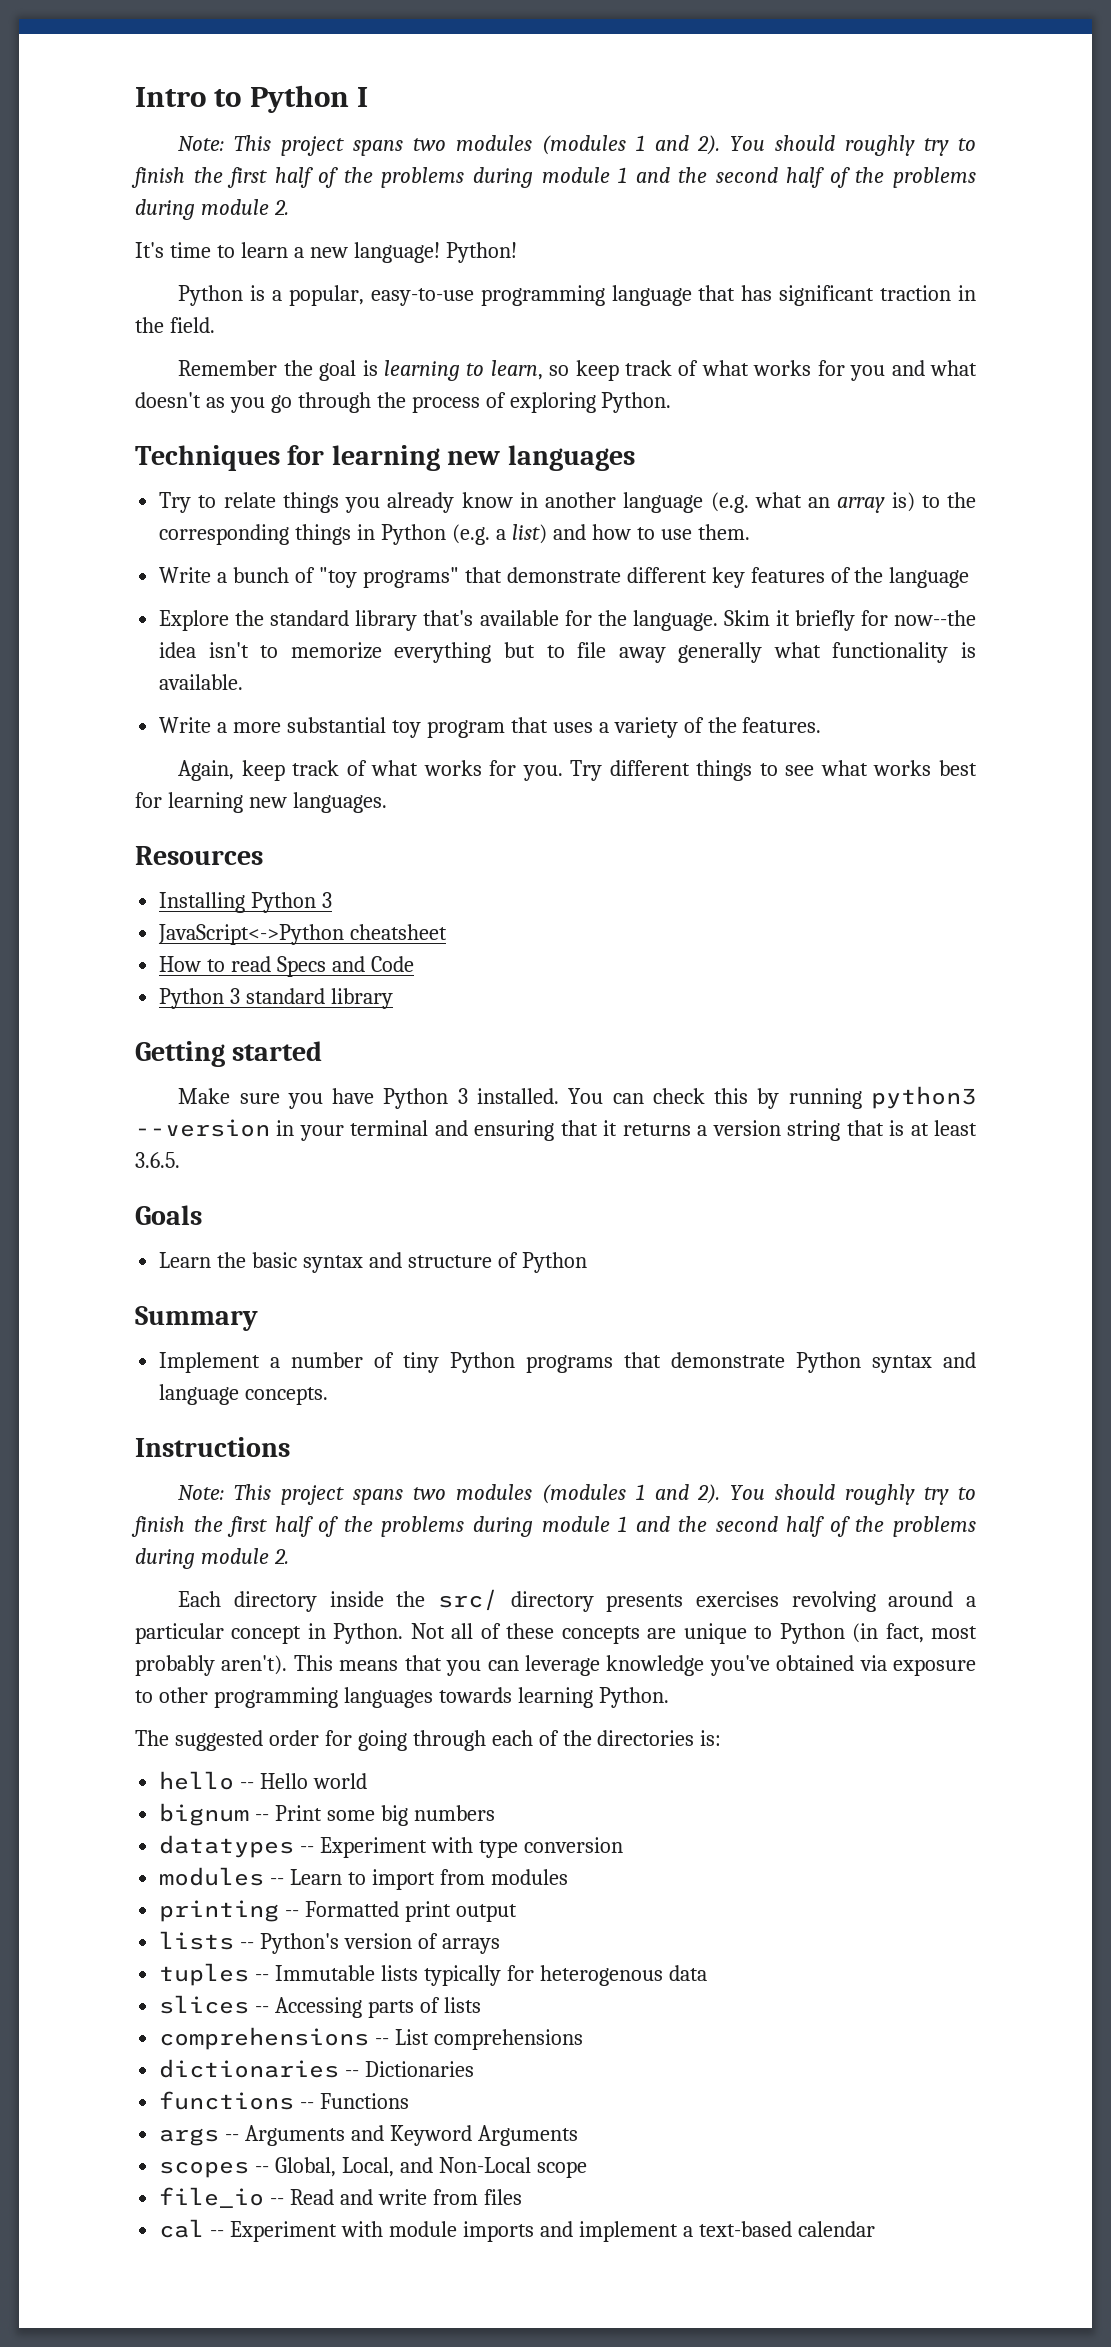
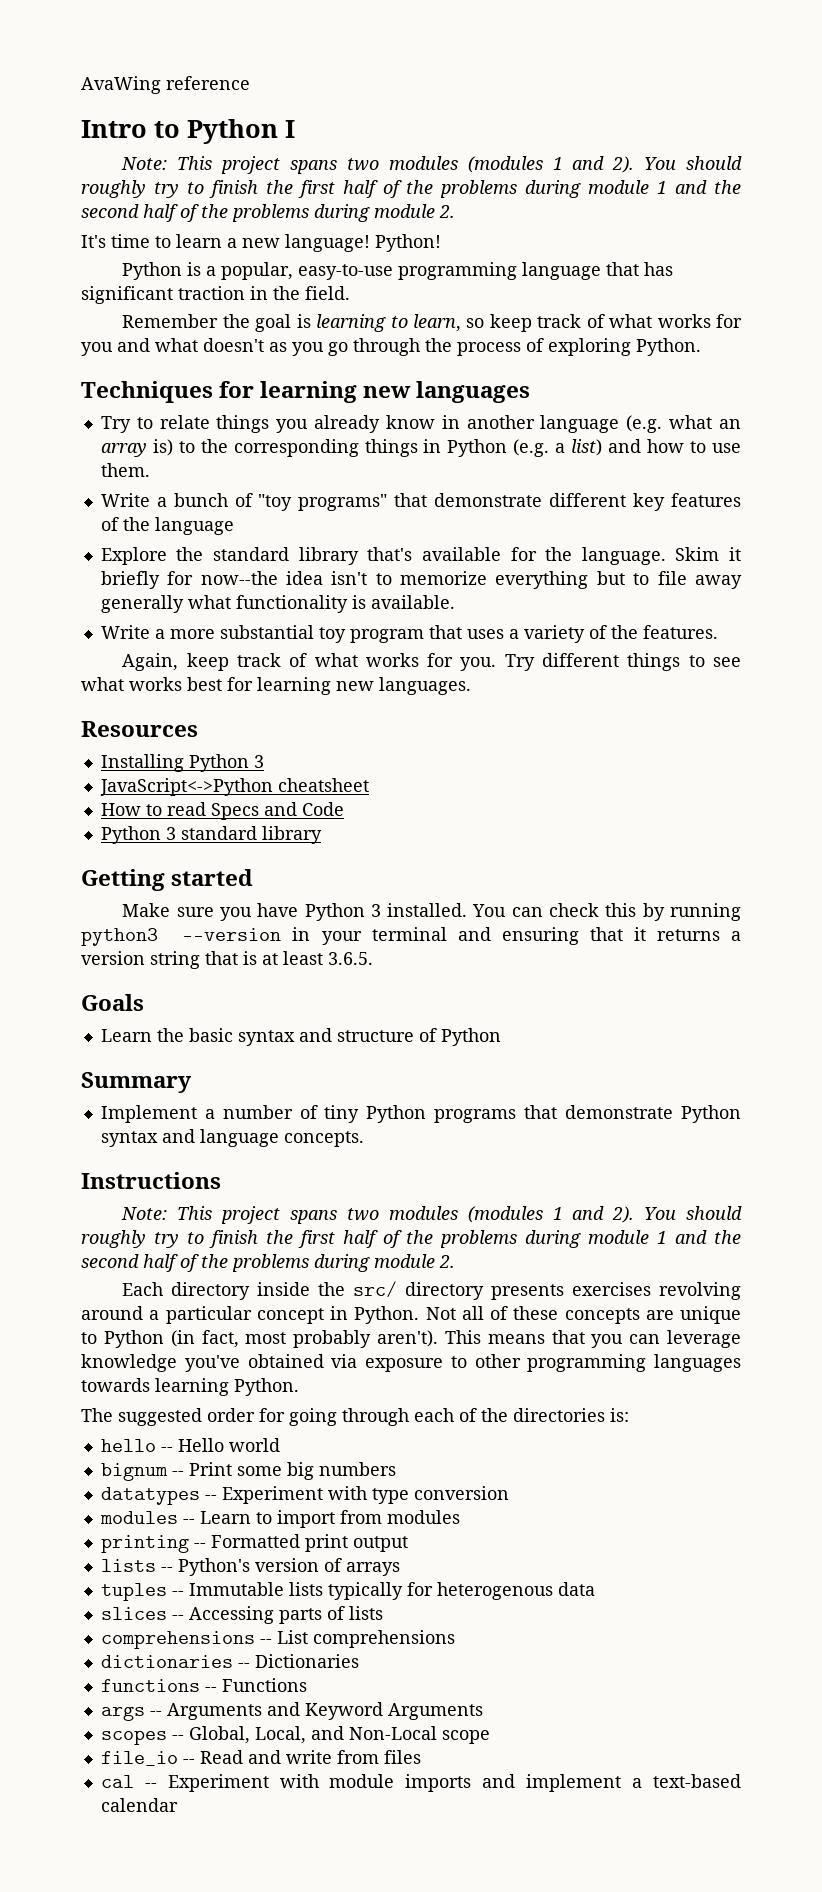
+ AvaWing reference

